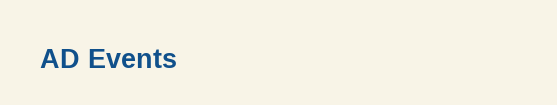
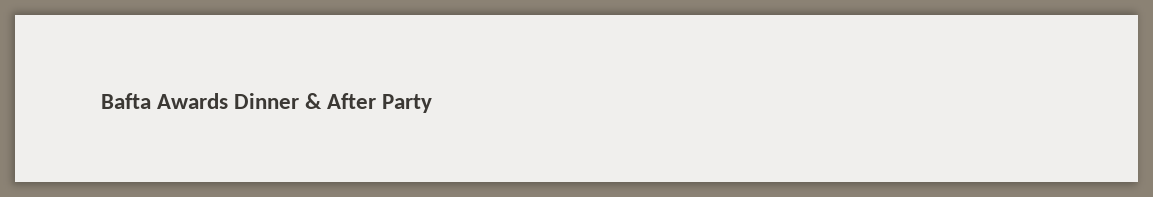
- AD Events
+ Bafta Awards Dinner & After Party

